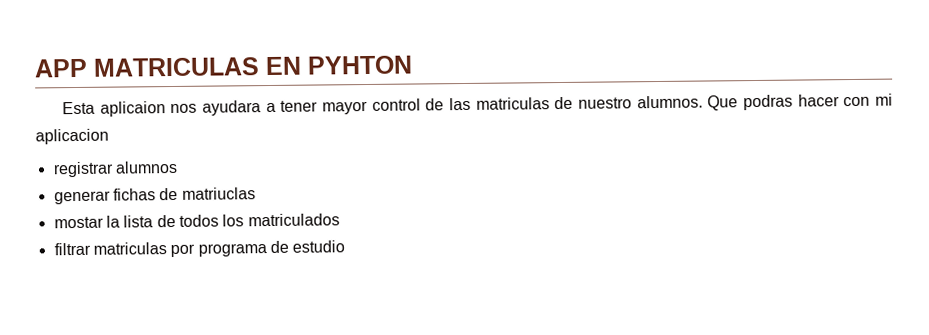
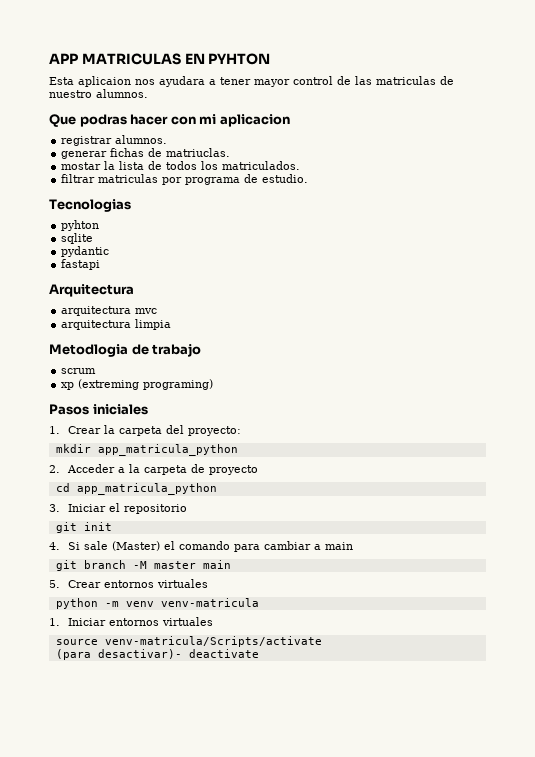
- Esta aplicaion nos ayudara a tener mayor control de las matriculas de nuestro alumnos. Que podras hacer con mi aplicacion
+ Esta aplicaion nos ayudara a tener mayor control de las matriculas de nuestro alumnos.
+ Que podras hacer con mi aplicacion
- registrar alumnos
+ registrar alumnos.
- generar fichas de matriuclas
+ generar fichas de matriuclas.
- mostar la lista de todos los matriculados
+ mostar la lista de todos los matriculados.
- filtrar matriculas por programa de estudio
+ filtrar matriculas por programa de estudio.
+ Tecnologias
+ pyhton
+ sqlite
+ pydantic
+ fastapi
+ Arquitectura
+ arquitectura mvc
+ arquitectura limpia
+ Metodlogia de trabajo
+ scrum
+ xp (extreming programing)
+ Pasos iniciales
+ 1. Crear la carpeta del proyecto:
+ mkdir app_matricula_python
+ 2. Acceder a la carpeta de proyecto
+ cd app_matricula_python
+ 3. Iniciar el repositorio
+ git init
+ 4. Si sale (Master) el comando para cambiar a main
+ git branch -M master main
+ 5. Crear entornos virtuales
+ python -m venv venv-matricula
+ 1. Iniciar entornos virtuales
+ source venv-matricula/Scripts/activate
+ (para desactivar)- deactivate

